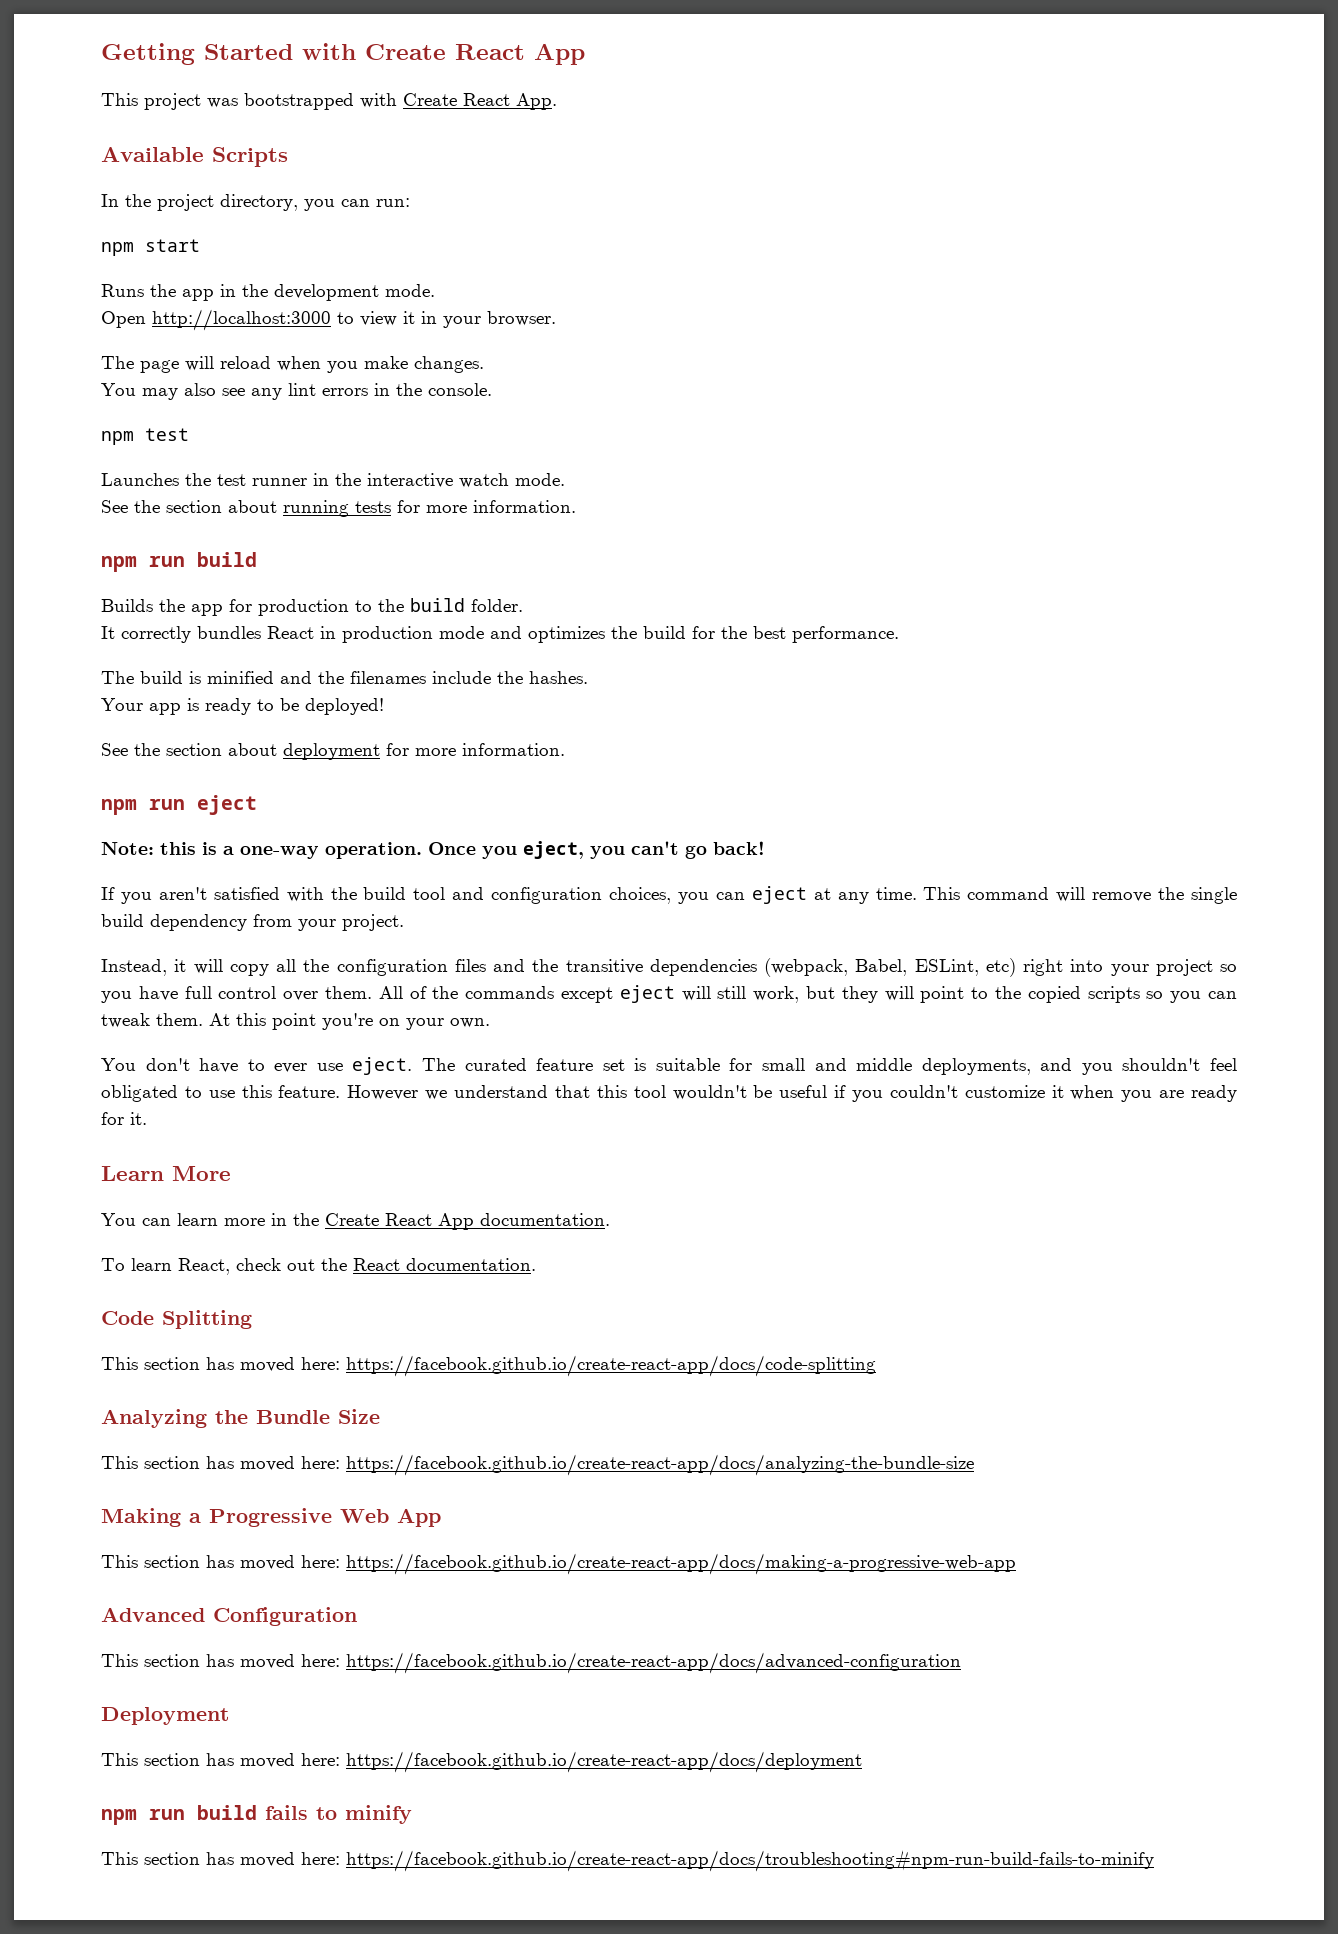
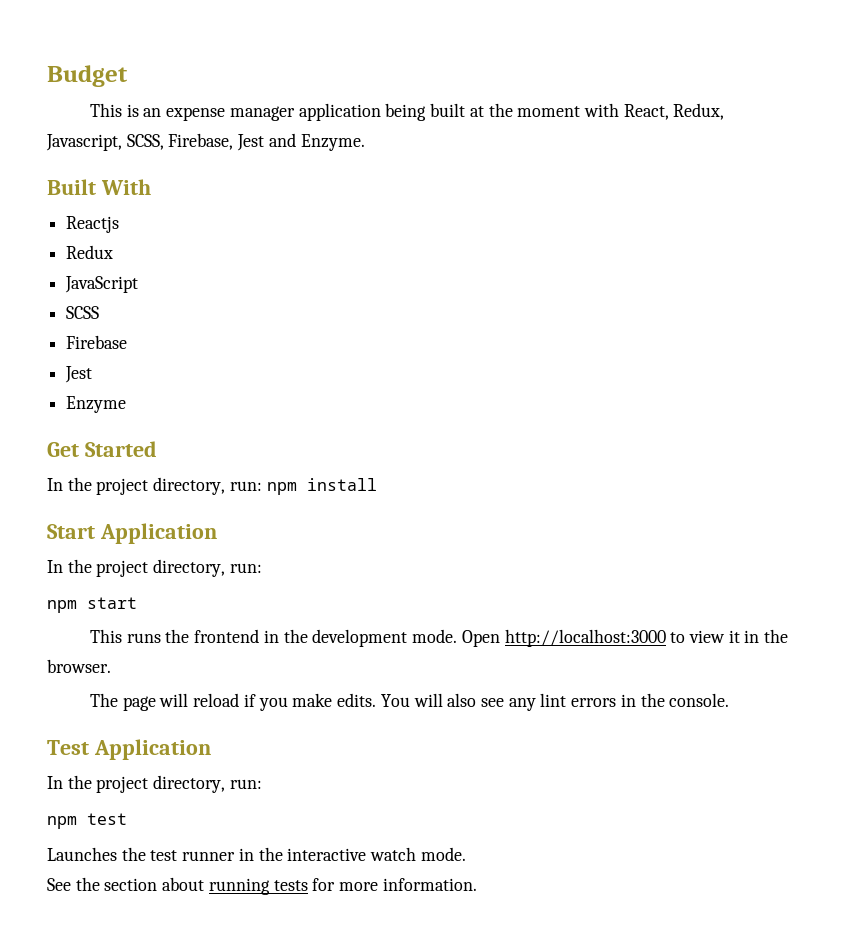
- Getting Started with Create React App
- This project was bootstrapped with Create React App.
- Available Scripts
- In the project directory, you can run:
+ Budget
+ This is an expense manager application being built at the moment with React, Redux, Javascript, SCSS, Firebase, Jest and Enzyme.
+ Built With
+ Reactjs
+ Redux
+ JavaScript
+ SCSS
+ Firebase
+ Jest
+ Enzyme
+ Get Started
+ In the project directory, run: npm install
+ Start Application
+ In the project directory, run:
- Runs the app in the development mode.
- Open http://localhost:3000 to view it in your browser.
+ This runs the frontend in the development mode. Open http://localhost:3000 to view it in the browser.
- The page will reload when you make changes.
- You may also see any lint errors in the console.
+ The page will reload if you make edits. You will also see any lint errors in the console.
+ Test Application
+ In the project directory, run:
  See the section about running tests for more information.
- npm run build
- Builds the app for production to the build folder.
- It correctly bundles React in production mode and optimizes the build for the best performance.
- The build is minified and the filenames include the hashes.
- Your app is ready to be deployed!
- See the section about deployment for more information.
- npm run eject
- Note: this is a one-way operation. Once you eject, you can't go back!
- If you aren't satisfied with the build tool and configuration choices, you can eject at any time. This command will remove the single build dependency from your project.
- Instead, it will copy all the configuration files and the transitive dependencies (webpack, Babel, ESLint, etc) right into your project so you have full control over them. All of the commands except eject will still work, but they will point to the copied scripts so you can tweak them. At this point you're on your own.
- You don't have to ever use eject. The curated feature set is suitable for small and middle deployments, and you shouldn't feel obligated to use this feature. However we understand that this tool wouldn't be useful if you couldn't customize it when you are ready for it.
- Learn More
- You can learn more in the Create React App documentation.
- To learn React, check out the React documentation.
- Code Splitting
- This section has moved here: https://facebook.github.io/create-react-app/docs/code-splitting
- Analyzing the Bundle Size
- This section has moved here: https://facebook.github.io/create-react-app/docs/analyzing-the-bundle-size
- Making a Progressive Web App
- This section has moved here: https://facebook.github.io/create-react-app/docs/making-a-progressive-web-app
- Advanced Configuration
- This section has moved here: https://facebook.github.io/create-react-app/docs/advanced-configuration
- Deployment
- This section has moved here: https://facebook.github.io/create-react-app/docs/deployment
- npm run build fails to minify
- This section has moved here: https://facebook.github.io/create-react-app/docs/troubleshooting#npm-run-build-fails-to-minify

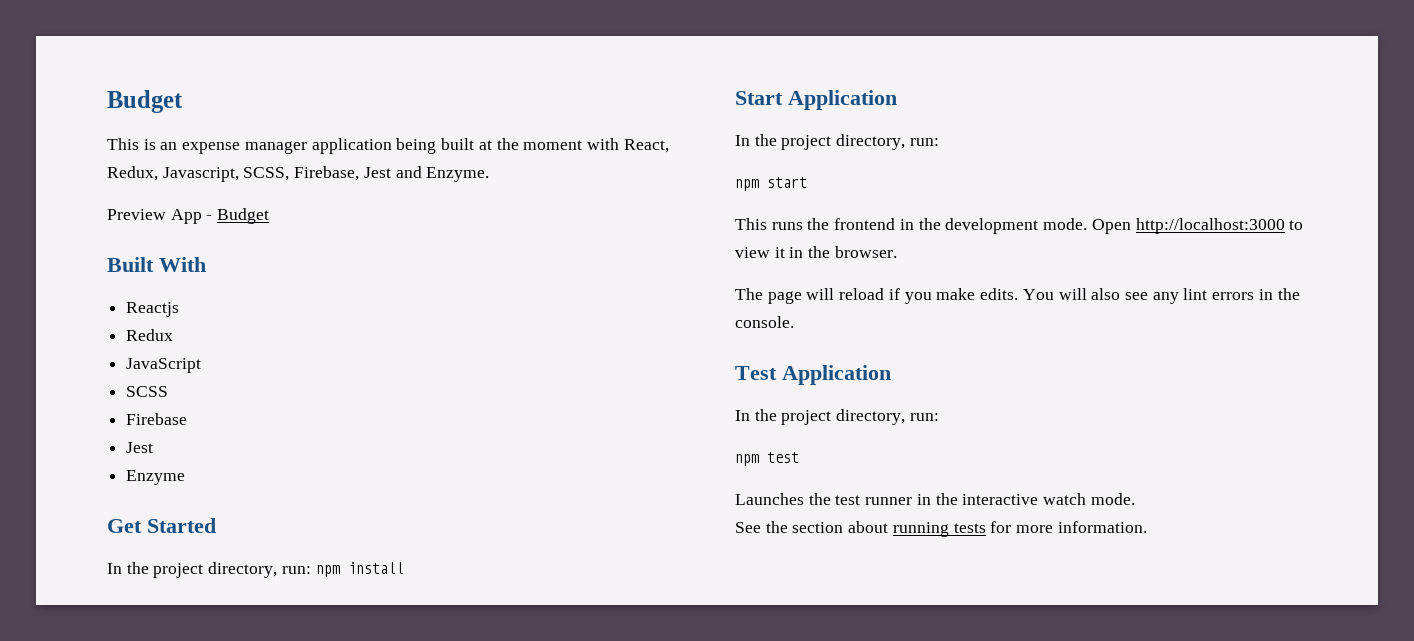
+ Preview App - Budget

